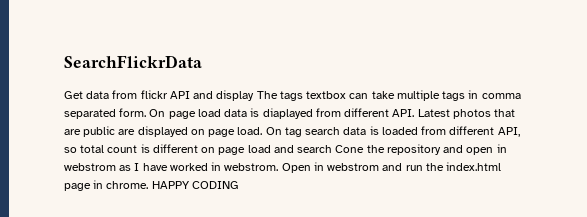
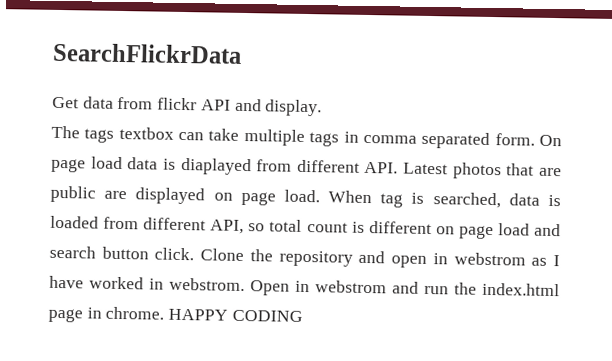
- Get data from flickr API and display The tags textbox can take multiple tags in comma separated form.
+ Get data from flickr API and display.
+ The tags textbox can take multiple tags in comma separated form.
- On tag search data is loaded from different API, so total count is different on page load and search Cone the repository and open in webstrom as I have worked in webstrom.
+ When tag is searched, data is loaded from different API, so total count is different on page load and search button click. Clone the repository and open in webstrom as I have worked in webstrom.

